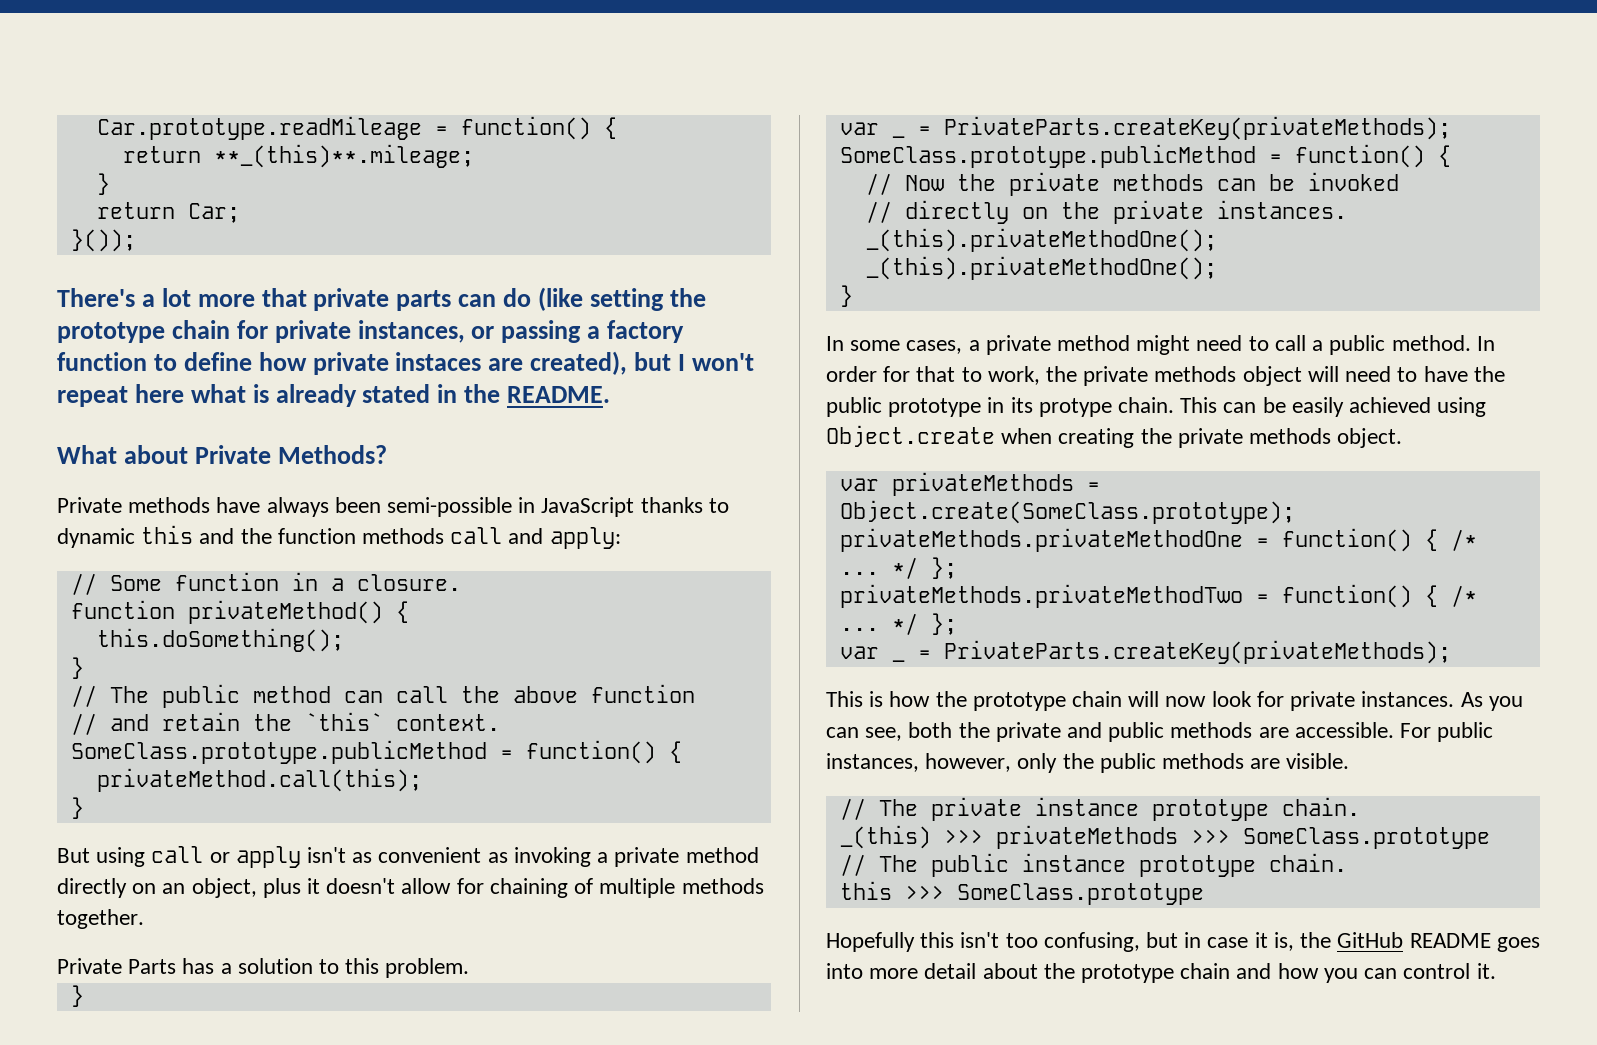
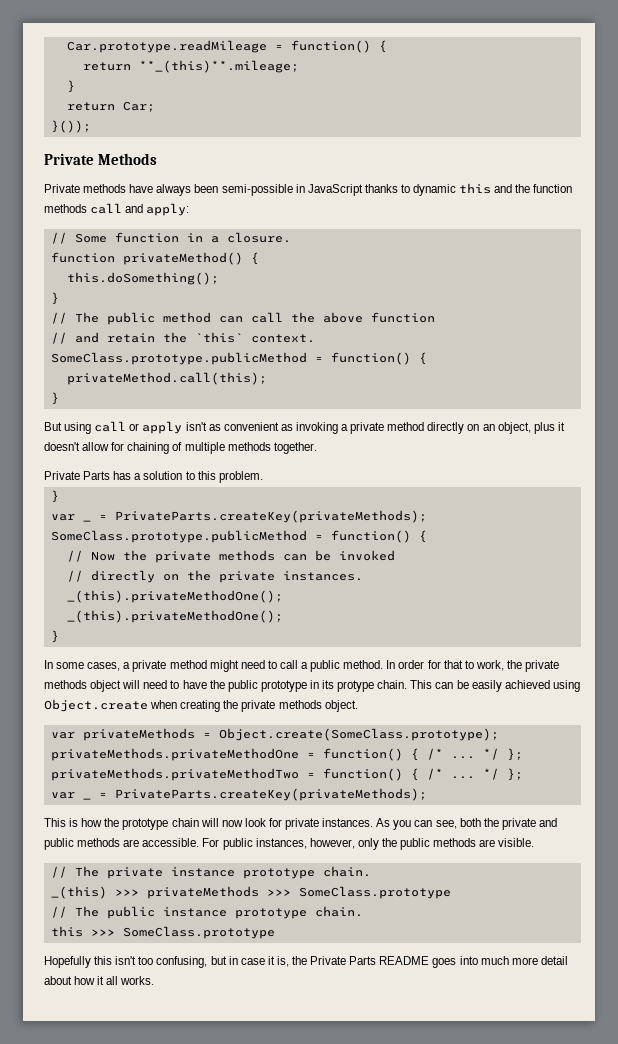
- There's a lot more that private parts can do (like setting the prototype chain for private instances, or passing a factory function to define how private instaces are created), but I won't repeat here what is already stated in the README.
- What about Private Methods?
+ Private Methods
- Hopefully this isn't too confusing, but in case it is, the GitHub README goes into more detail about the prototype chain and how you can control it.
+ Hopefully this isn't too confusing, but in case it is, the Private Parts README goes into much more detail about how it all works.

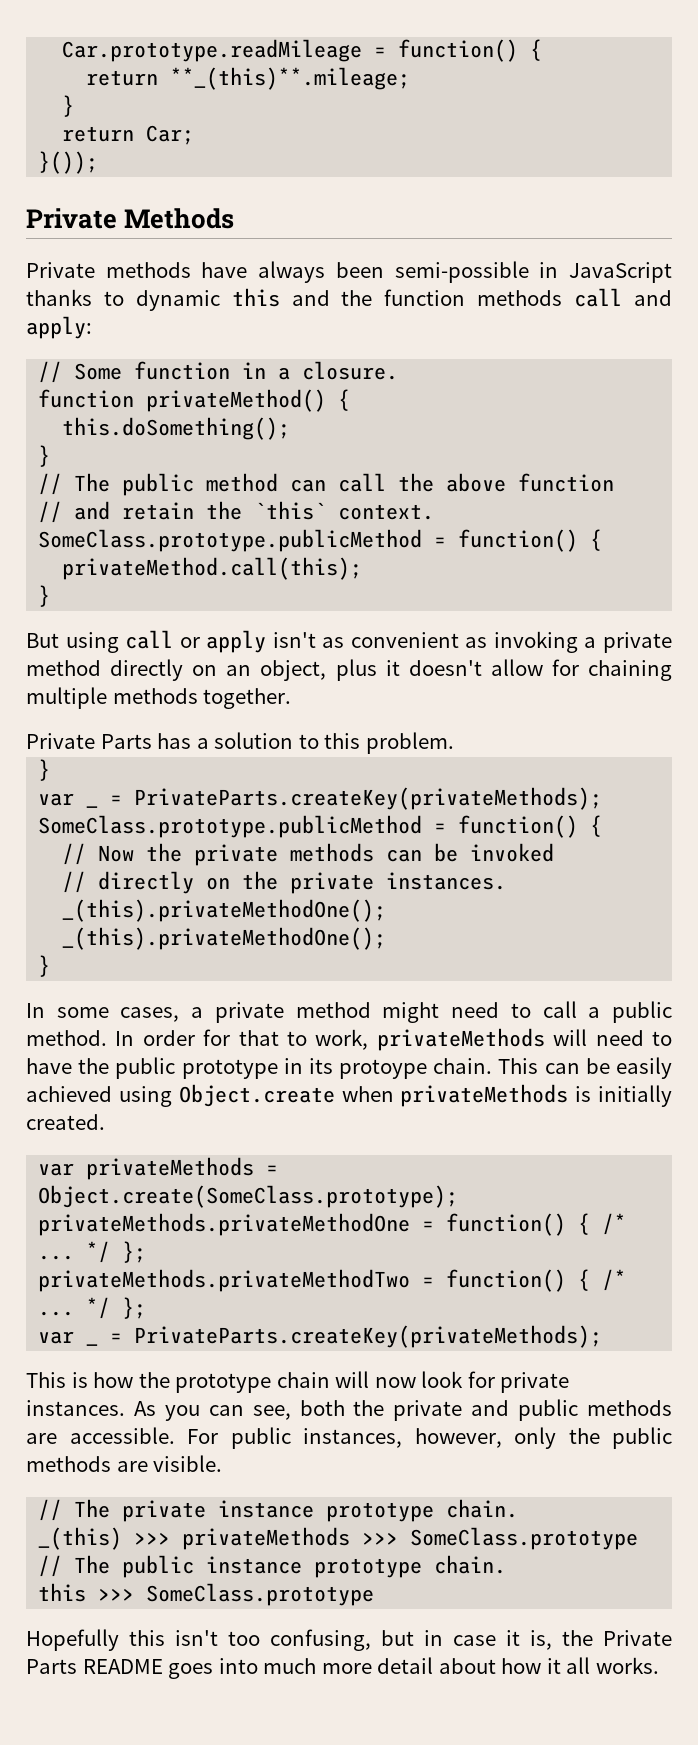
- But using call or apply isn't as convenient as invoking a private method directly on an object, plus it doesn't allow for chaining of multiple methods together.
+ But using call or apply isn't as convenient as invoking a private method directly on an object, plus it doesn't allow for chaining multiple methods together.
- In order for that to work, the private methods object will need to have the public prototype in its protype chain.
+ In order for that to work, privateMethods will need to have the public prototype in its protoype chain.
- This can be easily achieved using Object.create when creating the private methods object.
+ This can be easily achieved using Object.create when privateMethods is initially created.

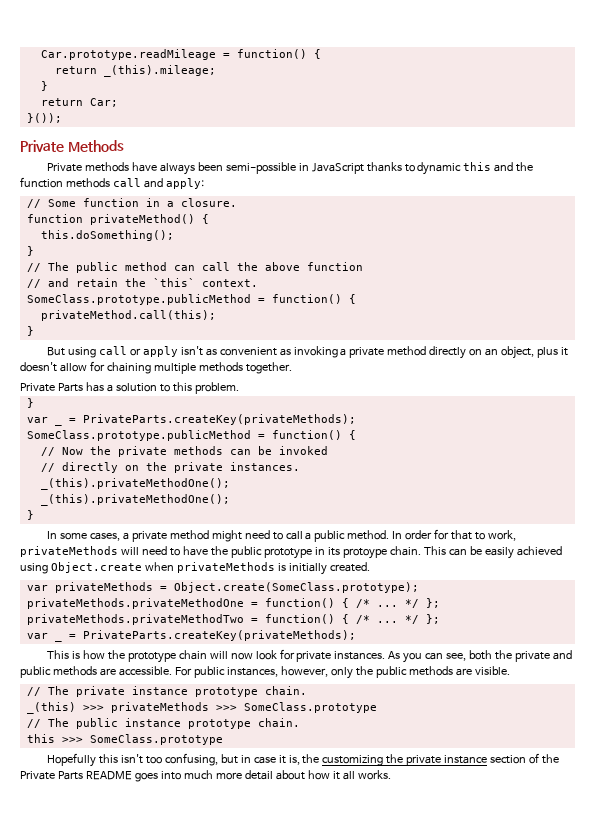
- return **_(this)**.mileage;
+ return _(this).mileage;
- Hopefully this isn't too confusing, but in case it is, the Private Parts README goes into much more detail about how it all works.
+ Hopefully this isn't too confusing, but in case it is, the customizing the private instance section of the Private Parts README goes into much more detail about how it all works.

